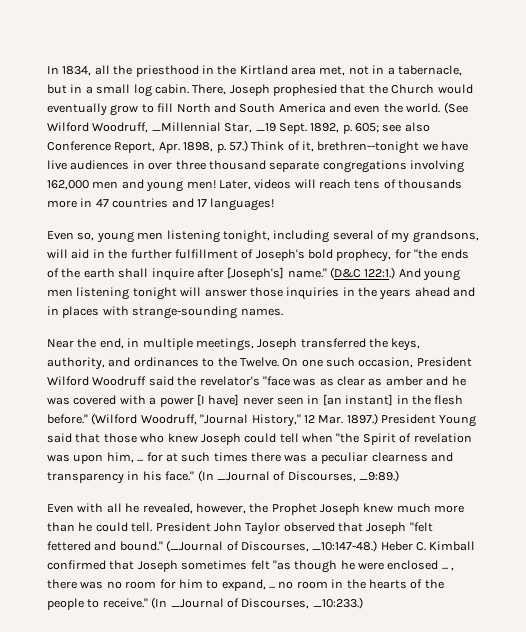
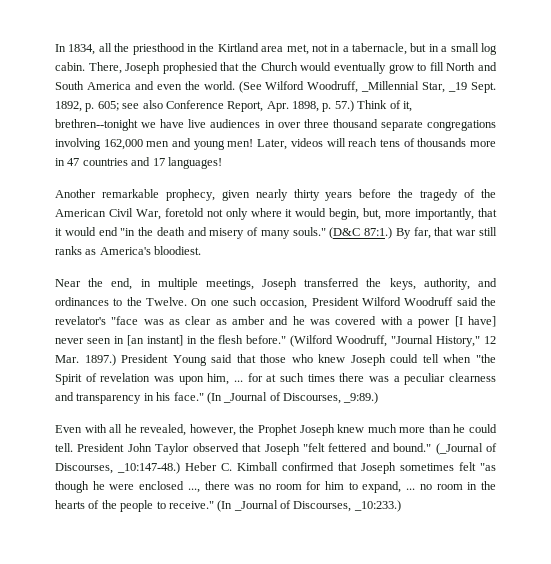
- Even so, young men listening tonight, including several of my grandsons, will aid in the further fulfillment of Joseph's bold prophecy, for "the ends of the earth shall inquire after [Joseph's] name." (D&C 122:1.) And young men listening tonight will answer those inquiries in the years ahead and in places with strange-sounding names.
+ Another remarkable prophecy, given nearly thirty years before the tragedy of the American Civil War, foretold not only where it would begin, but, more importantly, that it would end "in the death and misery of many souls." (D&C 87:1.) By far, that war still ranks as America's bloodiest.
- Heber C. Kimball confirmed that Joseph sometimes felt "as though he were enclosed ... , there was no room for him to expand, ... no room in the hearts of the people to receive."
+ Heber C. Kimball confirmed that Joseph sometimes felt "as though he were enclosed ..., there was no room for him to expand, ... no room in the hearts of the people to receive."

